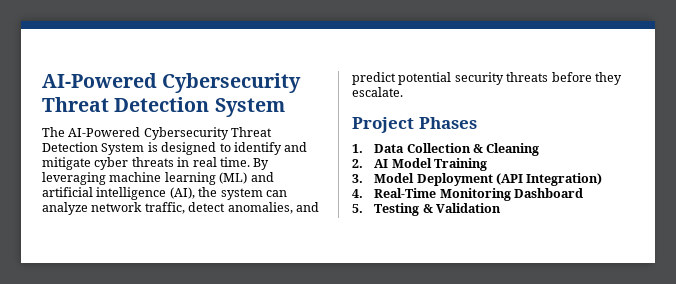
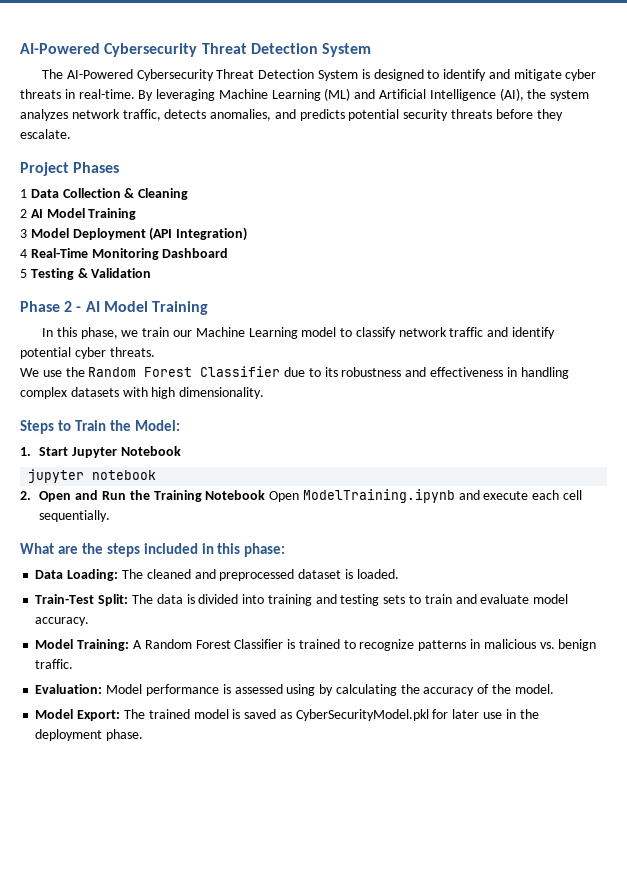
- The AI-Powered Cybersecurity Threat Detection System is designed to identify and mitigate cyber threats in real time. By leveraging machine learning (ML) and artificial intelligence (AI), the system can analyze network traffic, detect anomalies, and predict potential security threats before they escalate.
+ The AI-Powered Cybersecurity Threat Detection System is designed to identify and mitigate cyber threats in real-time. By leveraging Machine Learning (ML) and Artificial Intelligence (AI), the system analyzes network traffic, detects anomalies, and predicts potential security threats before they escalate.
- 1. Data Collection & Cleaning
+ 1 Data Collection & Cleaning
- 2. AI Model Training
- 3. Model Deployment (API Integration)
+ 2 AI Model Training
+ 3 Model Deployment (API Integration)
- 4. Real-Time Monitoring Dashboard
+ 4 Real-Time Monitoring Dashboard
- 5. Testing & Validation
+ 5 Testing & Validation
+ Phase 2 - AI Model Training
+ In this phase, we train our Machine Learning model to classify network traffic and identify potential cyber threats.
+ We use the Random Forest Classifier due to its robustness and effectiveness in handling complex datasets with high dimensionality.
+ Steps to Train the Model:
+ 1. Start Jupyter Notebook
+ jupyter notebook
+ 2. Open and Run the Training Notebook Open ModelTraining.ipynb and execute each cell sequentially.
+ What are the steps included in this phase:
+ Data Loading: The cleaned and preprocessed dataset is loaded.
+ Train-Test Split: The data is divided into training and testing sets to train and evaluate model accuracy.
+ Model Training: A Random Forest Classifier is trained to recognize patterns in malicious vs. benign traffic.
+ Evaluation: Model performance is assessed using by calculating the accuracy of the model.
+ Model Export: The trained model is saved as CyberSecurityModel.pkl for later use in the deployment phase.

